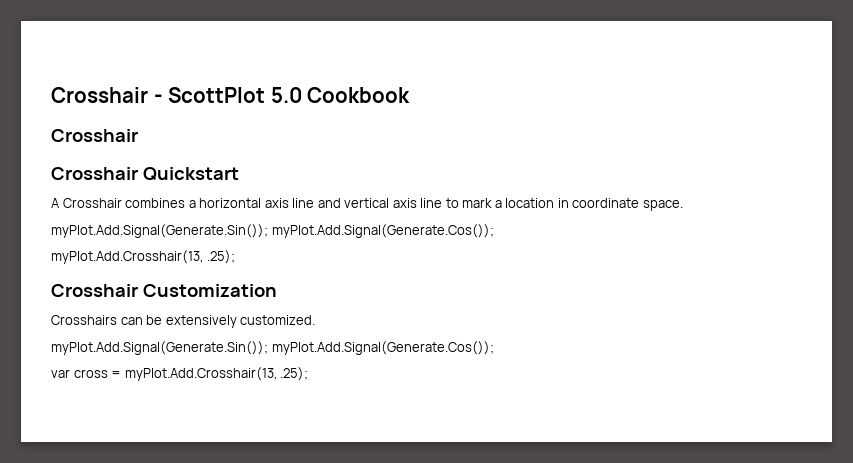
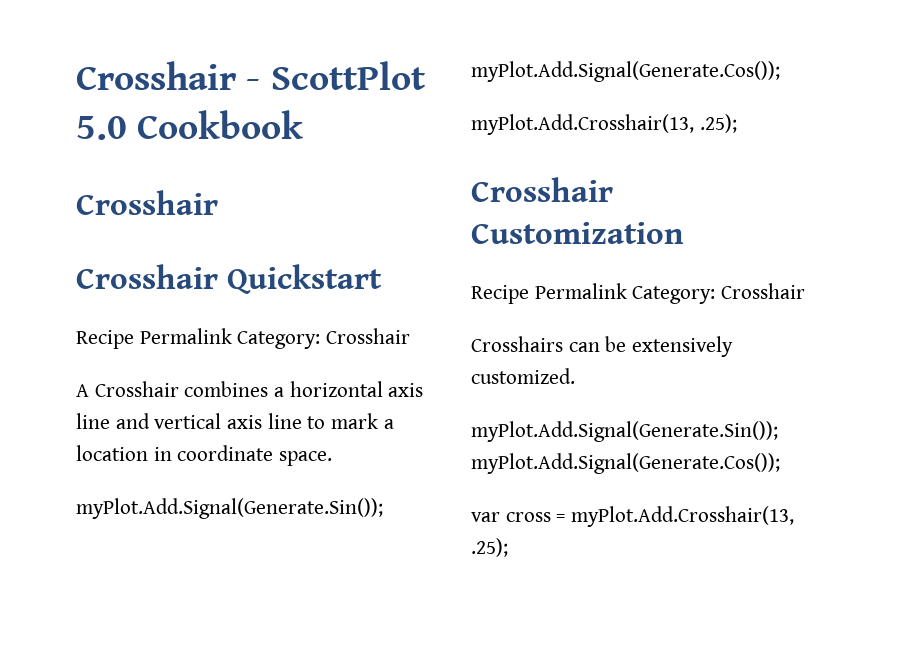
  Crosshair Quickstart
+ Recipe Permalink Category: Crosshair
  Crosshair Customization
+ Recipe Permalink Category: Crosshair

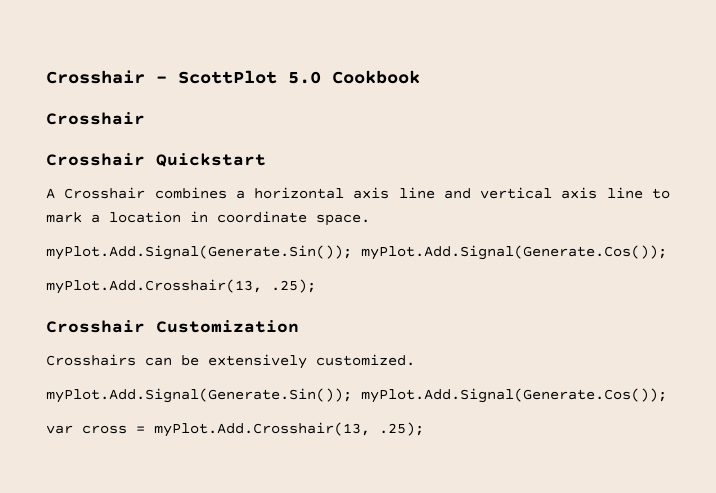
  Crosshair Quickstart
- Recipe Permalink Category: Crosshair
  Crosshair Customization
- Recipe Permalink Category: Crosshair

